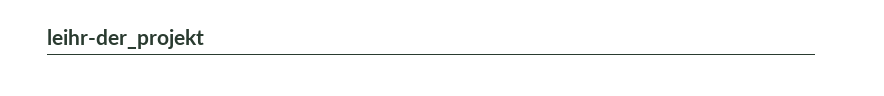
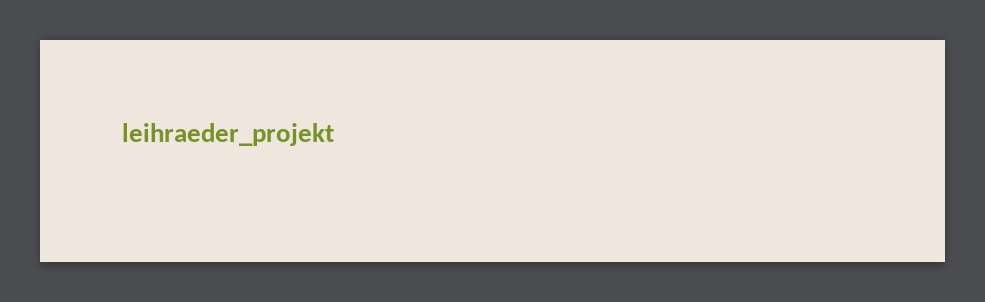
- leihr-der_projekt
+ leihraeder_projekt

